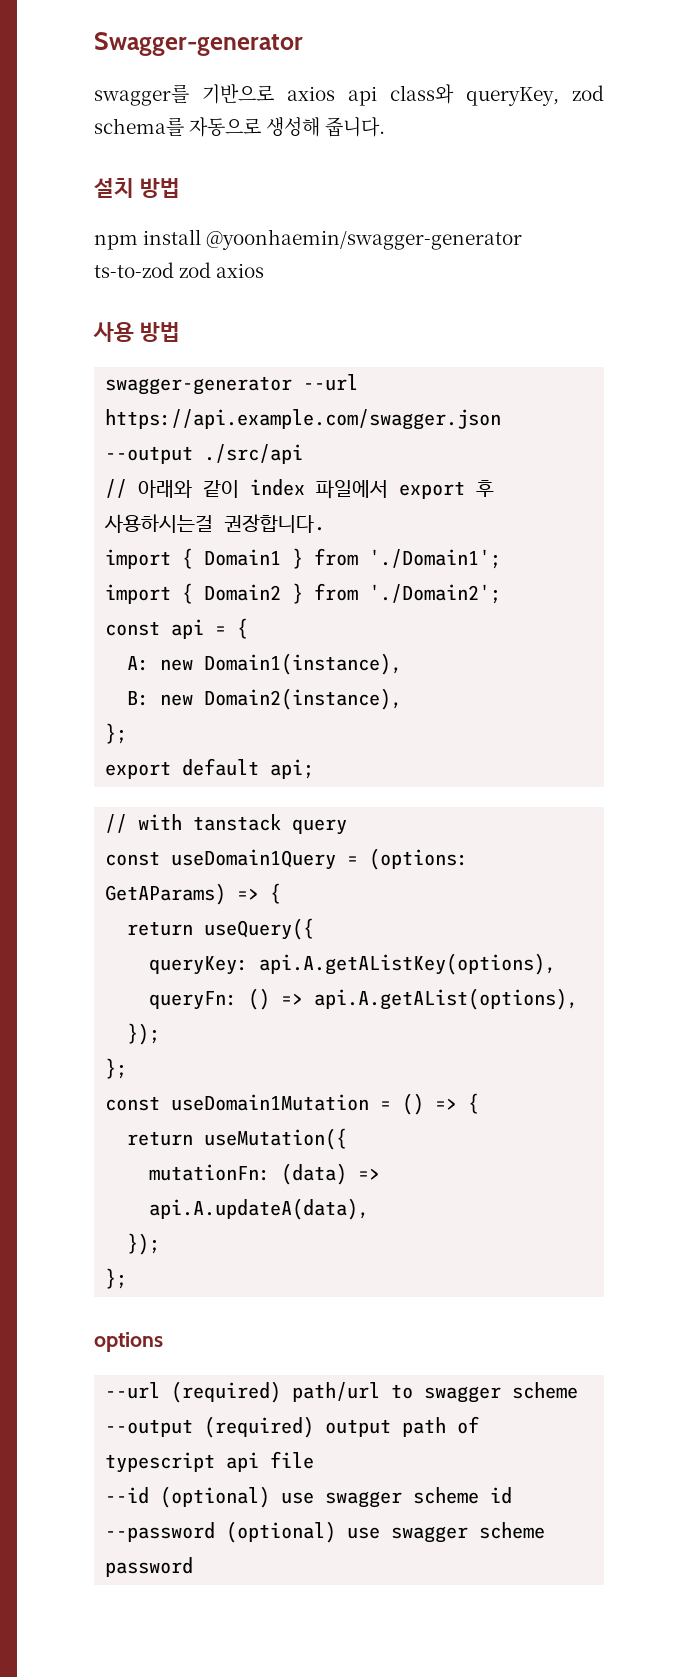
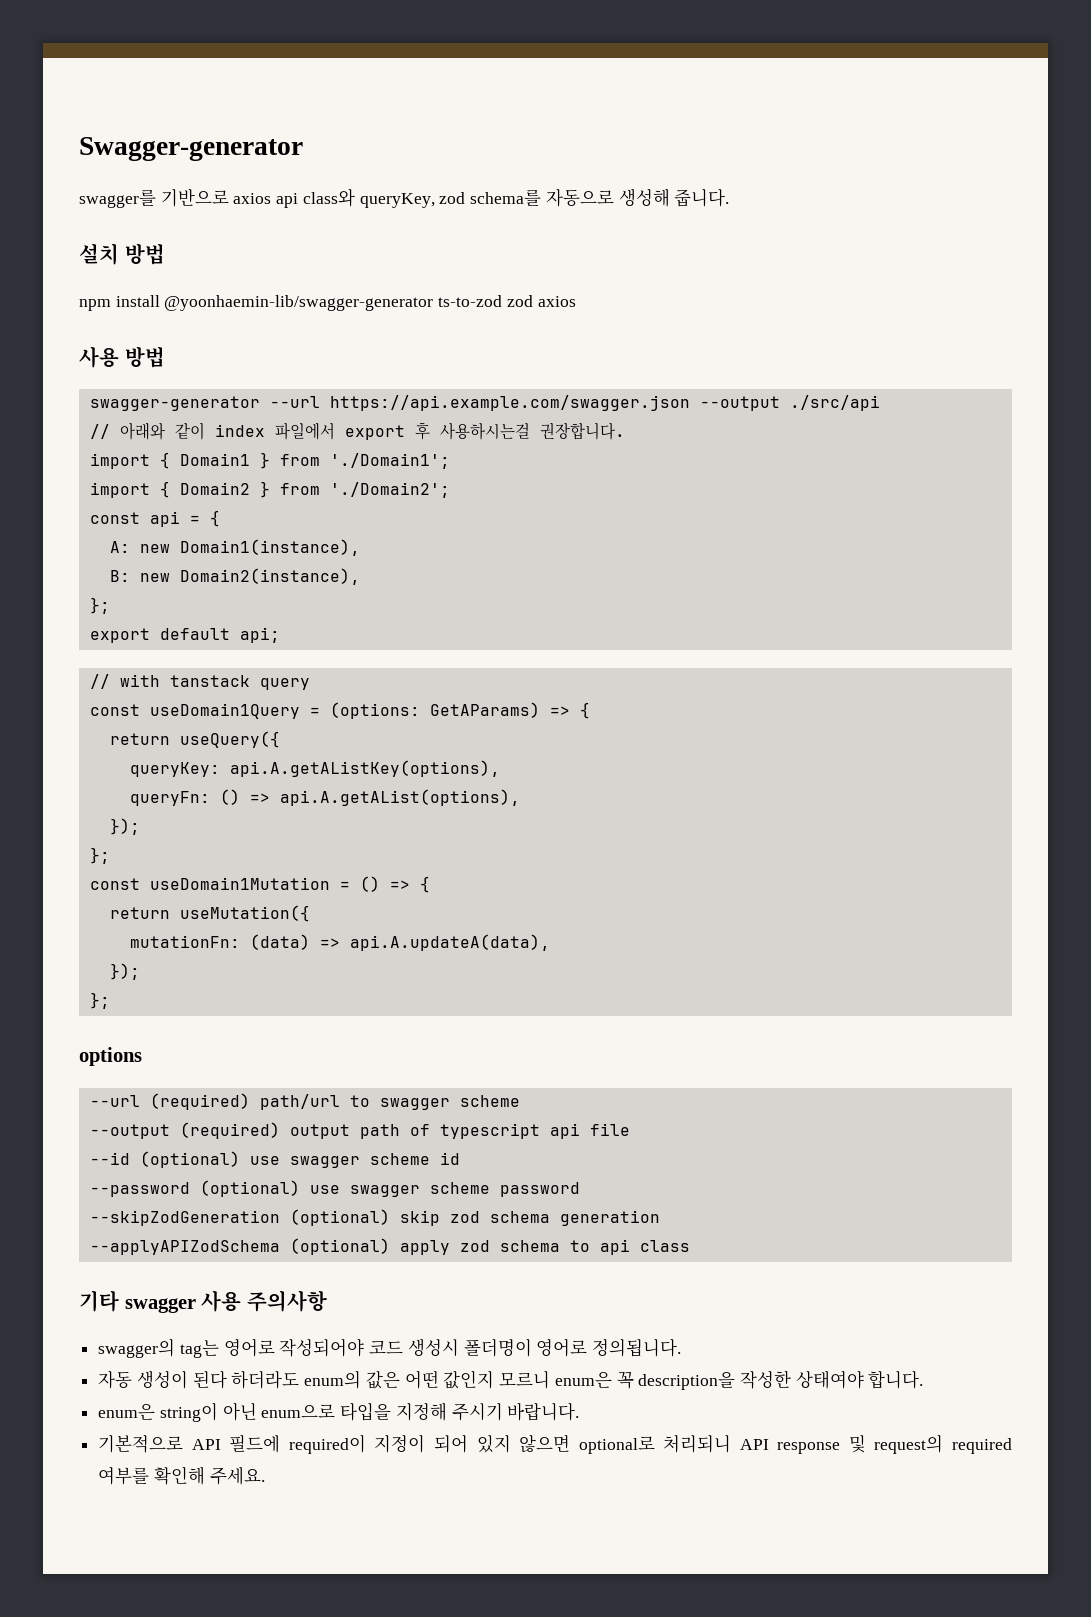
- npm install @yoonhaemin/swagger-generator ts-to-zod zod axios
+ npm install @yoonhaemin-lib/swagger-generator ts-to-zod zod axios
+ --skipZodGeneration (optional) skip zod schema generation
+ --applyAPIZodSchema (optional) apply zod schema to api class
+ 기타 swagger 사용 주의사항
+ swagger의 tag는 영어로 작성되어야 코드 생성시 폴더명이 영어로 정의됩니다.
+ 자동 생성이 된다 하더라도 enum의 값은 어떤 값인지 모르니 enum은 꼭 description을 작성한 상태여야 합니다.
+ enum은 string이 아닌 enum으로 타입을 지정해 주시기 바랍니다.
+ 기본적으로 API 필드에 required이 지정이 되어 있지 않으면 optional로 처리되니 API response 및 request의 required 여부를 확인해 주세요.

